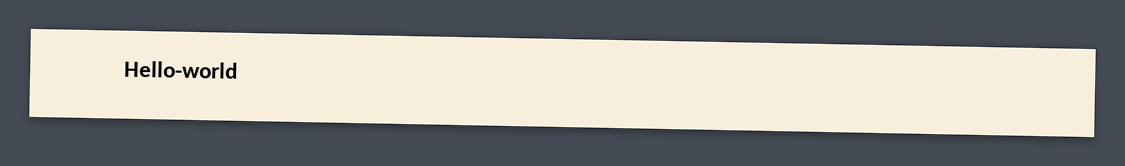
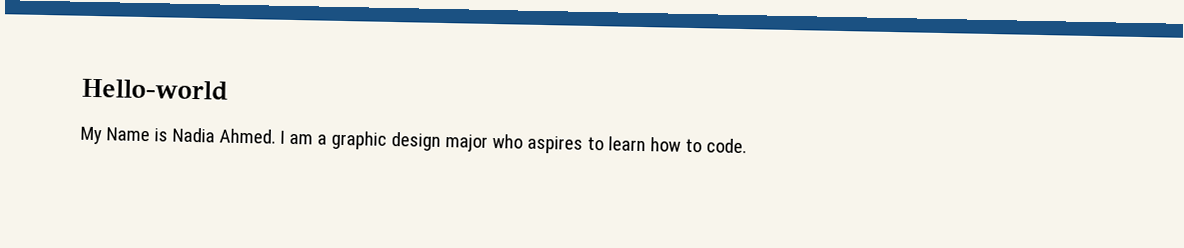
+ My Name is Nadia Ahmed. I am a graphic design major who aspires to learn how to code.

